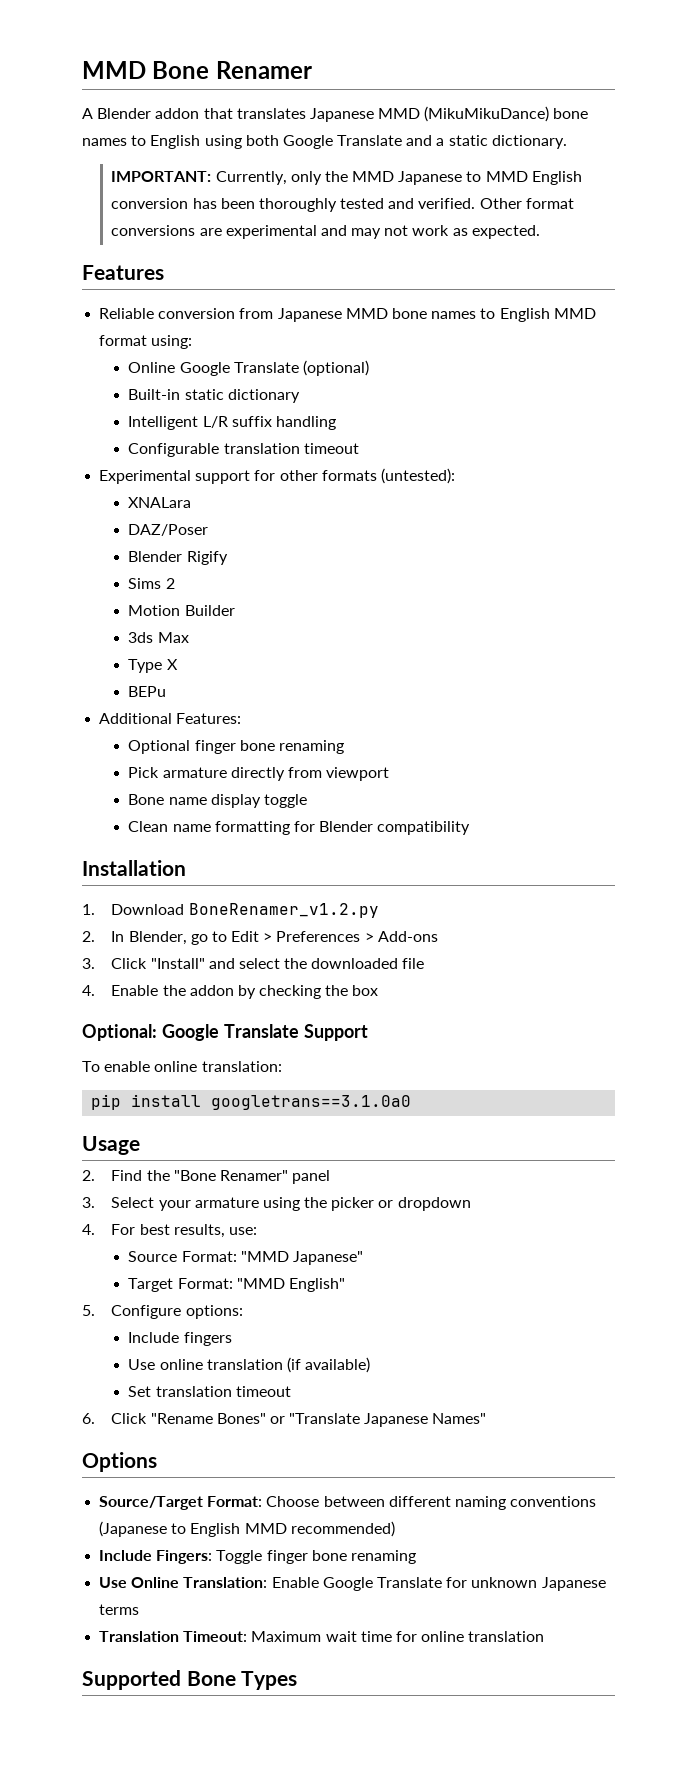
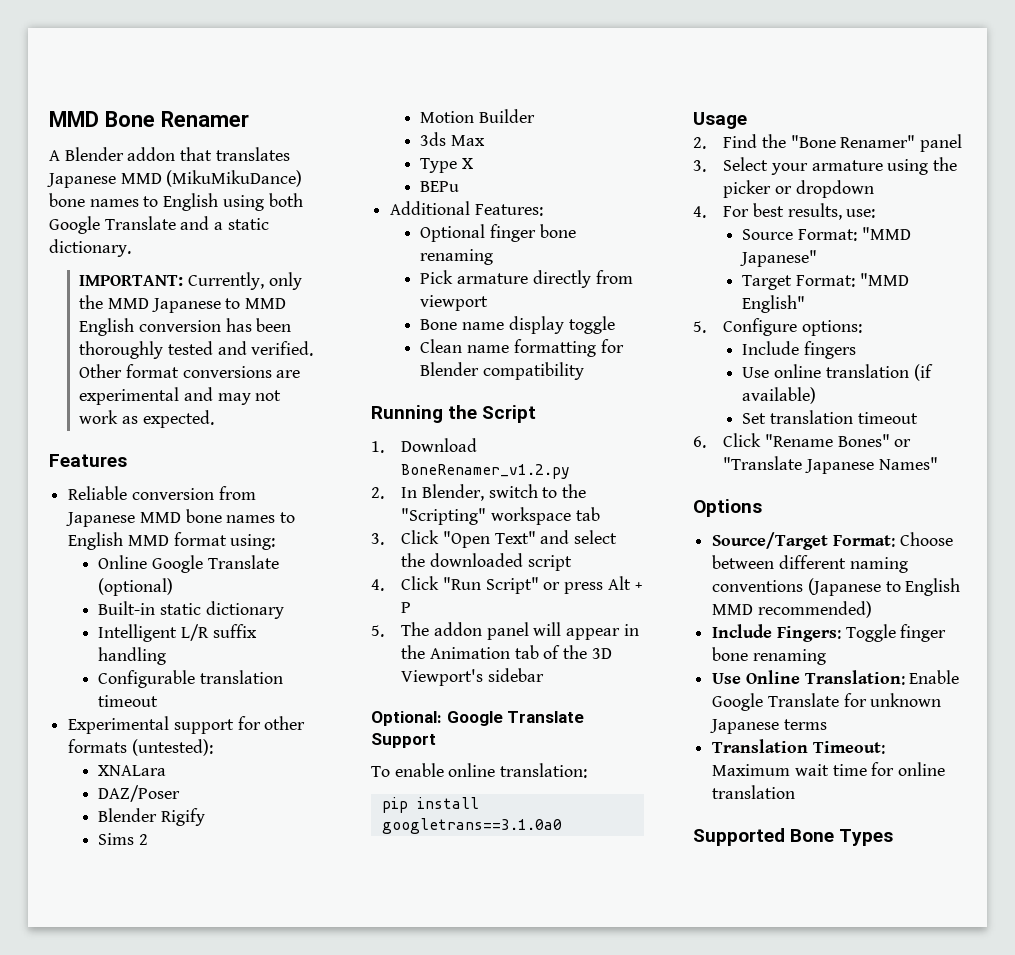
- Installation
+ Running the Script
- 2. In Blender, go to Edit > Preferences > Add-ons
+ 2. In Blender, switch to the "Scripting" workspace tab
- 3. Click "Install" and select the downloaded file
- 4. Enable the addon by checking the box
+ 3. Click "Open Text" and select the downloaded script
+ 4. Click "Run Script" or press Alt + P
+ 5. The addon panel will appear in the Animation tab of the 3D Viewport's sidebar

